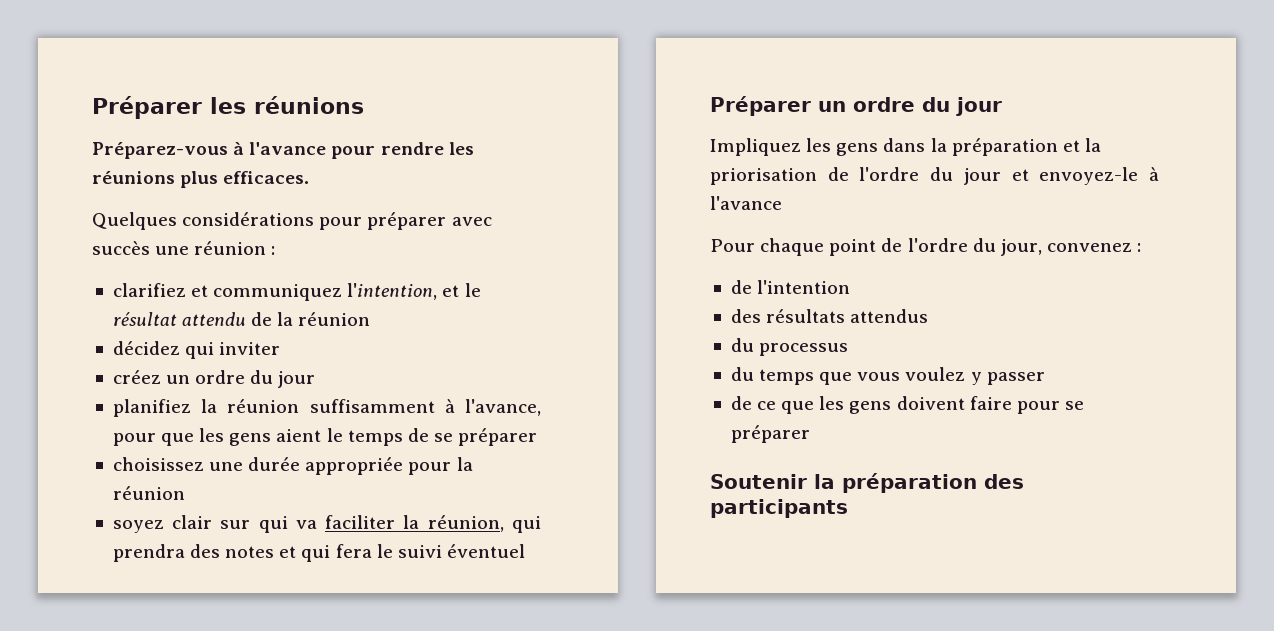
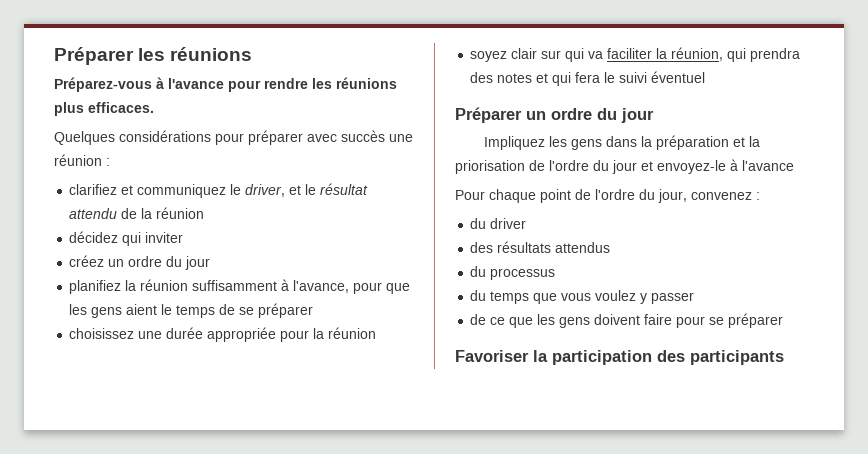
- clarifiez et communiquez l'intention, et le résultat attendu de la réunion
+ clarifiez et communiquez le driver, et le résultat attendu de la réunion
- de l'intention
+ du driver
- Soutenir la préparation des participants
+ Favoriser la participation des participants

